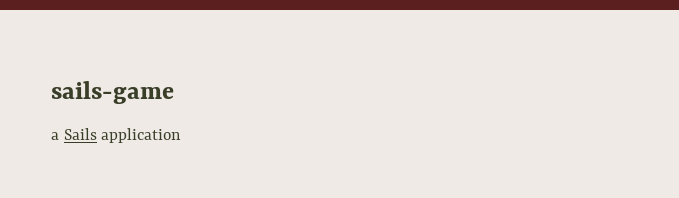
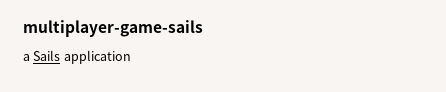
- sails-game
+ multiplayer-game-sails

